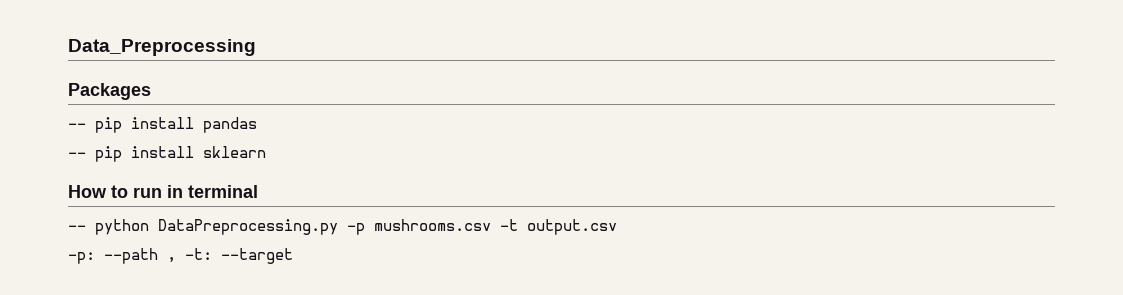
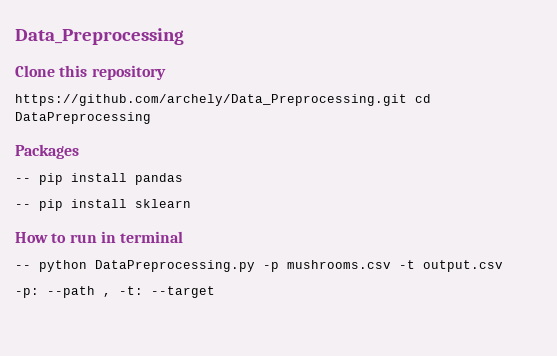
+ Clone this repository
+ https://github.com/archely/Data_Preprocessing.git cd DataPreprocessing

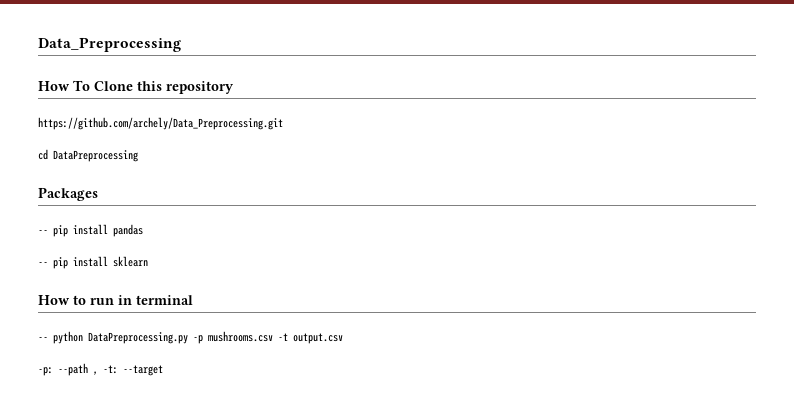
- Clone this repository
+ How To Clone this repository
- https://github.com/archely/Data_Preprocessing.git cd DataPreprocessing
+ https://github.com/archely/Data_Preprocessing.git
+ cd DataPreprocessing

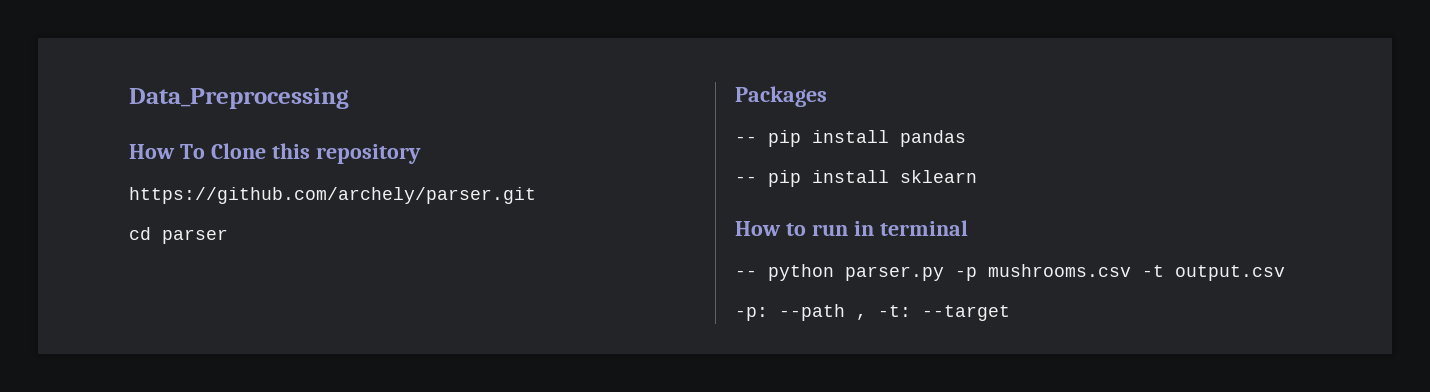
- https://github.com/archely/Data_Preprocessing.git
+ https://github.com/archely/parser.git
- cd DataPreprocessing
+ cd parser
- -- python DataPreprocessing.py -p mushrooms.csv -t output.csv
+ -- python parser.py -p mushrooms.csv -t output.csv

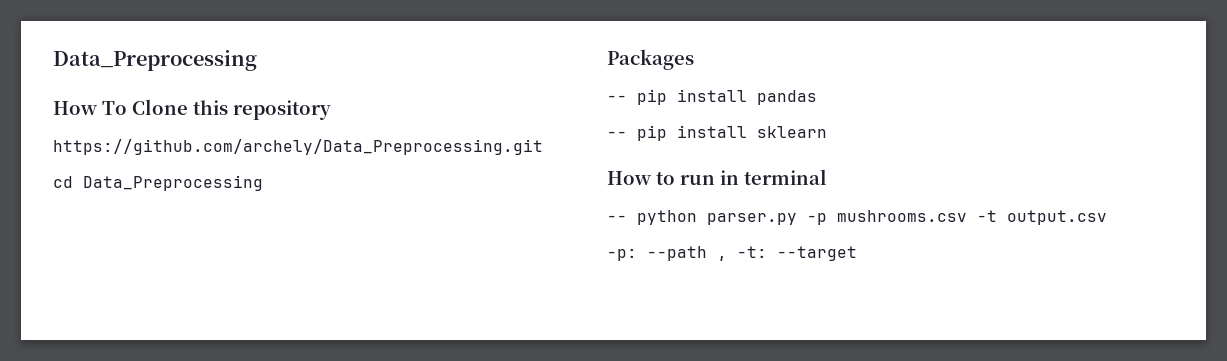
- https://github.com/archely/parser.git
+ https://github.com/archely/Data_Preprocessing.git
- cd parser
+ cd Data_Preprocessing

